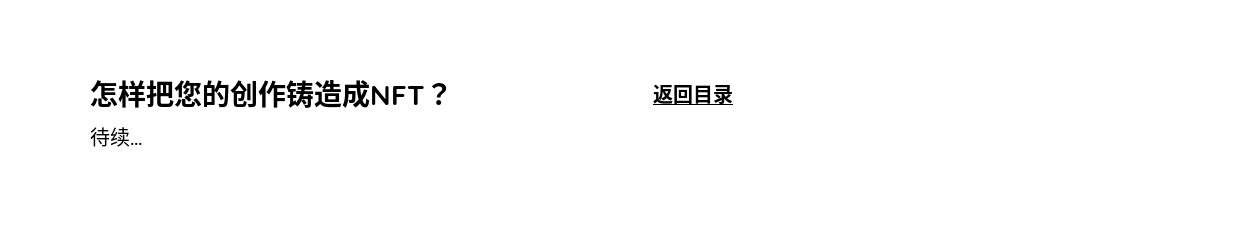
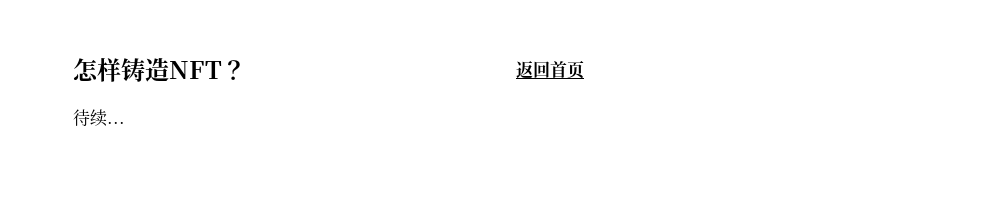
- 怎样把您的创作铸造成NFT？
+ 怎样铸造NFT？
- 返回目录
+ 返回首页

